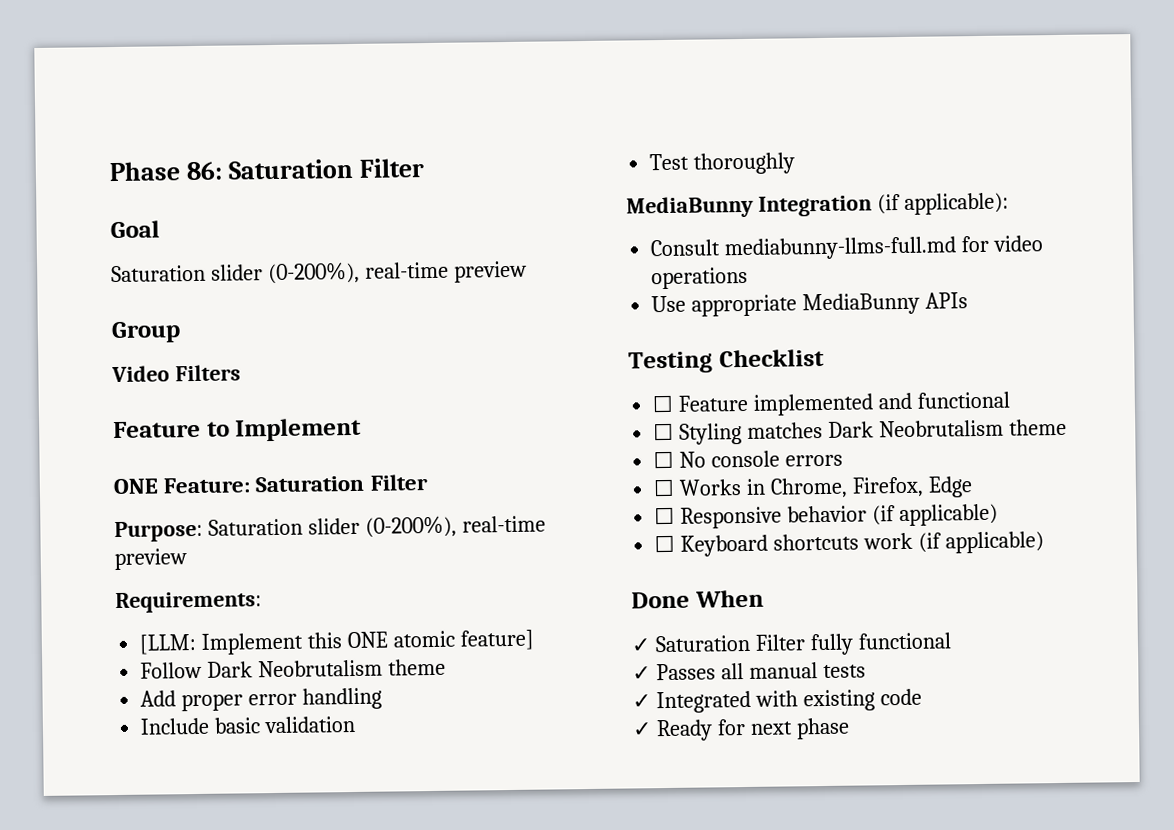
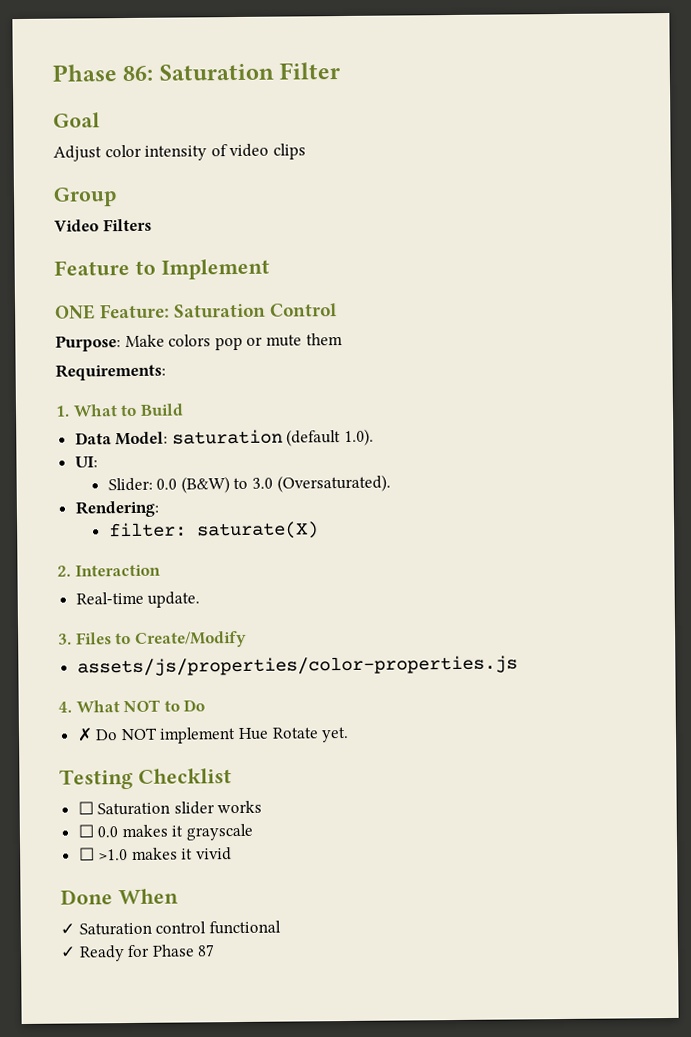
  Goal
- Saturation slider (0-200%), real-time preview
+ Adjust color intensity of video clips
- ONE Feature: Saturation Filter
+ ONE Feature: Saturation Control
- Purpose: Saturation slider (0-200%), real-time preview
+ Purpose: Make colors pop or mute them
  Requirements:
- [LLM: Implement this ONE atomic feature]
- Follow Dark Neobrutalism theme
- Add proper error handling
- Include basic validation
- Test thoroughly
- MediaBunny Integration (if applicable):
- Consult mediabunny-llms-full.md for video operations
- Use appropriate MediaBunny APIs
+ 1. What to Build
+ Data Model: saturation (default 1.0).
+ UI:
+ Slider: 0.0 (B&W) to 3.0 (Oversaturated).
+ Rendering:
+ filter: saturate(X)
+ 2. Interaction
+ Real-time update.
+ 3. Files to Create/Modify
+ assets/js/properties/color-properties.js
+ 4. What NOT to Do
+ ✗ Do NOT implement Hue Rotate yet.
  Testing Checklist
- ☐ Feature implemented and functional
- ☐ Styling matches Dark Neobrutalism theme
- ☐ No console errors
- ☐ Works in Chrome, Firefox, Edge
- ☐ Responsive behavior (if applicable)
- ☐ Keyboard shortcuts work (if applicable)
+ ☐ Saturation slider works
+ ☐ 0.0 makes it grayscale
+ ☐ >1.0 makes it vivid
- ✓ Saturation Filter fully functional
- ✓ Passes all manual tests
- ✓ Integrated with existing code
+ ✓ Saturation control functional
- ✓ Ready for next phase
+ ✓ Ready for Phase 87

